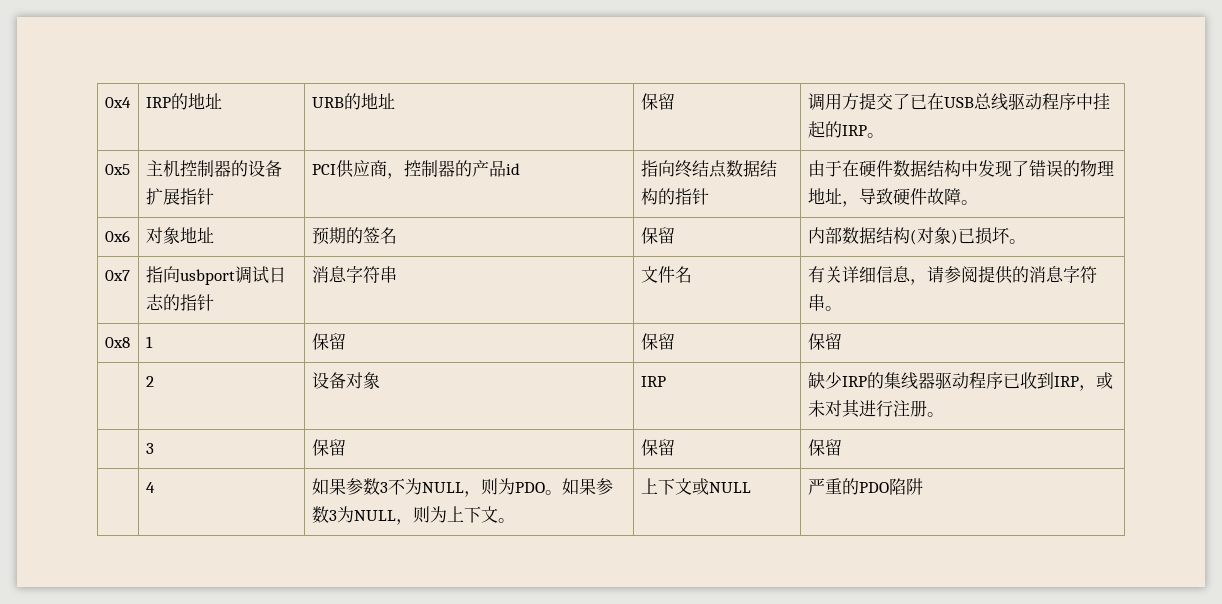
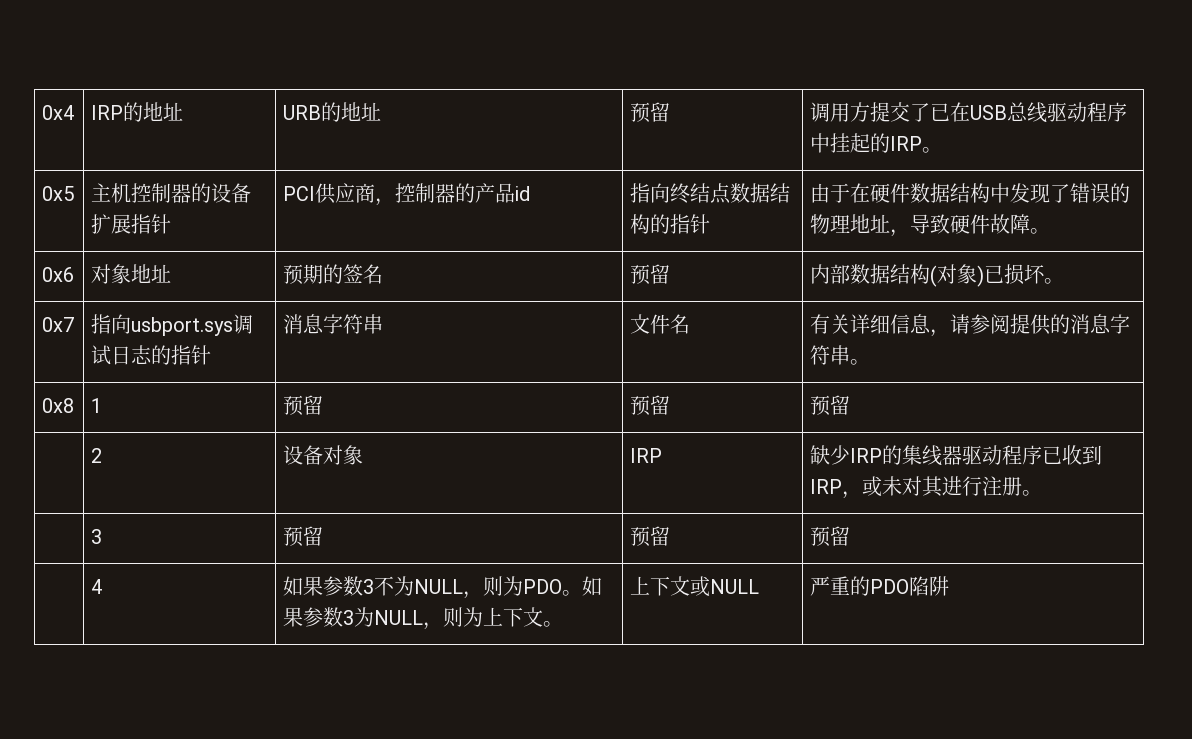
- 0x4 | IRP的地址 | URB的地址 | 保留 | 调用方提交了已在USB总线驱动程序中挂起的IRP。
+ 0x4 | IRP的地址 | URB的地址 | 预留 | 调用方提交了已在USB总线驱动程序中挂起的IRP。
- 0x6 | 对象地址 | 预期的签名 | 保留 | 内部数据结构(对象)已损坏。
+ 0x6 | 对象地址 | 预期的签名 | 预留 | 内部数据结构(对象)已损坏。
- 0x7 | 指向usbport调试日志的指针 | 消息字符串 | 文件名 | 有关详细信息，请参阅提供的消息字符串。
+ 0x7 | 指向usbport.sys调试日志的指针 | 消息字符串 | 文件名 | 有关详细信息，请参阅提供的消息字符串。
- 0x8 | 1 | 保留 | 保留 | 保留
+ 0x8 | 1 | 预留 | 预留 | 预留
- | 3 | 保留 | 保留 | 保留
+ | 3 | 预留 | 预留 | 预留

